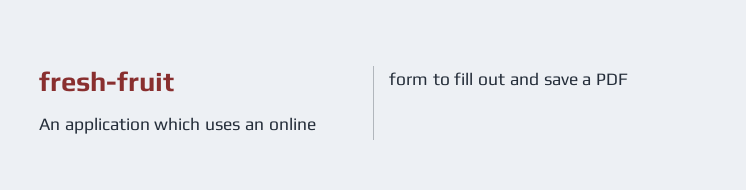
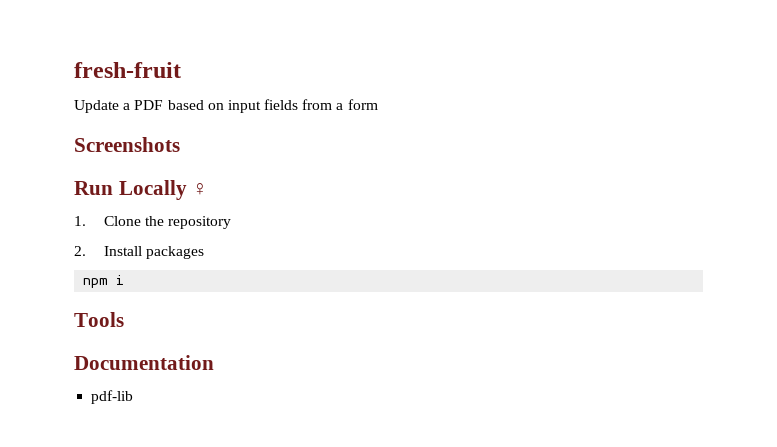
- An application which uses an online form to fill out and save a PDF
+ Update a PDF based on input fields from a form
+ Screenshots
+ Run Locally ♀
+ 1. Clone the repository
+ 2. Install packages
+ npm i
+ Tools
+ Documentation
+ pdf-lib

